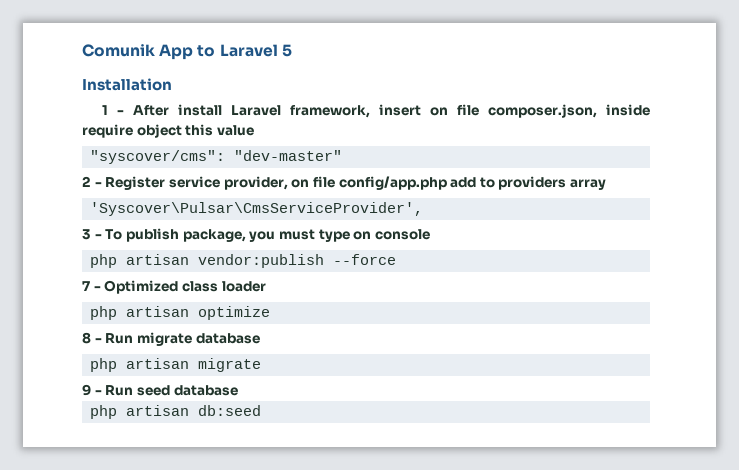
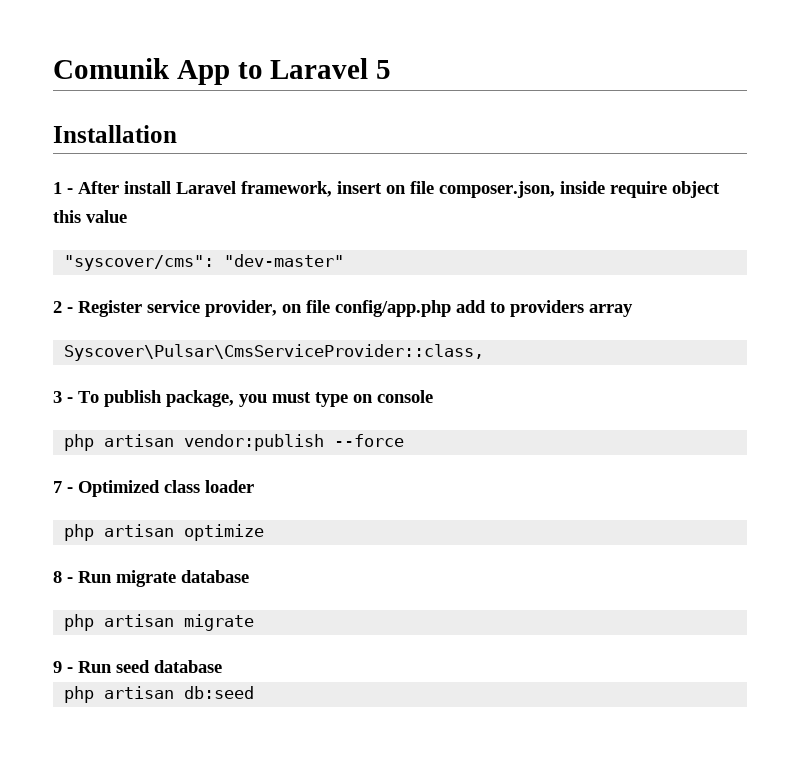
- 'Syscover\Pulsar\CmsServiceProvider',
+ Syscover\Pulsar\CmsServiceProvider::class,

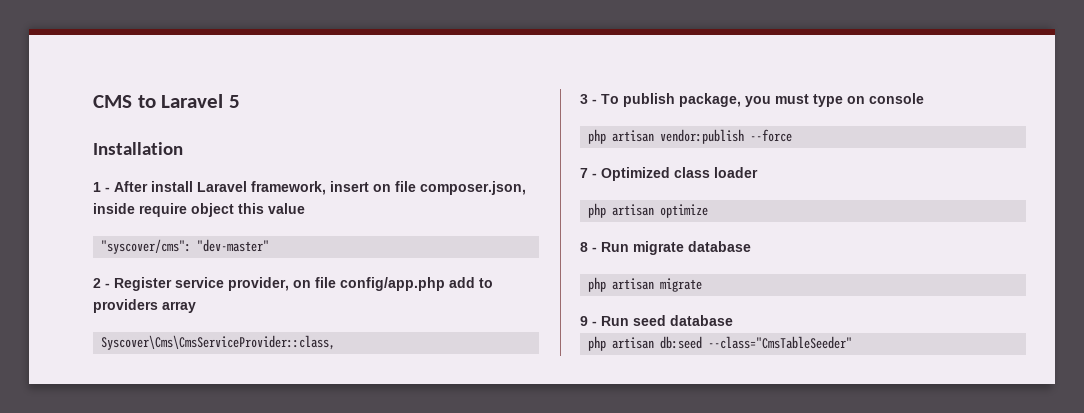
- Comunik App to Laravel 5
+ CMS to Laravel 5
- Syscover\Pulsar\CmsServiceProvider::class,
+ Syscover\Cms\CmsServiceProvider::class,
- php artisan db:seed
+ php artisan db:seed --class="CmsTableSeeder"

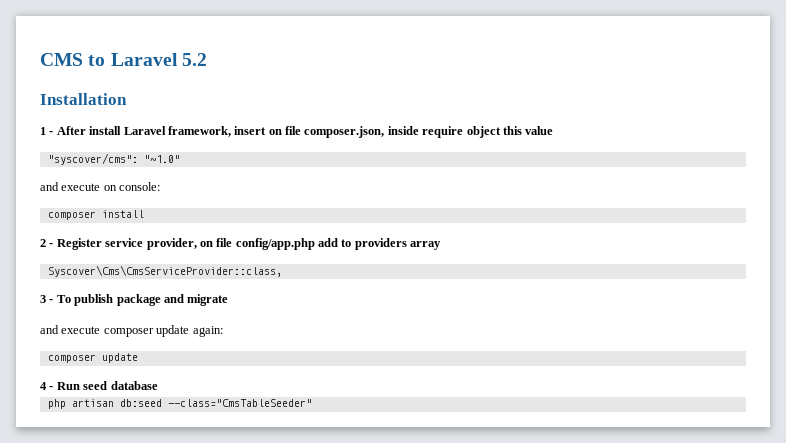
- CMS to Laravel 5
+ CMS to Laravel 5.2
- "syscover/cms": "dev-master"
+ "syscover/cms": "~1.0"
+ and execute on console:
+ composer install
- 3 - To publish package, you must type on console
- php artisan vendor:publish --force
- 7 - Optimized class loader
- php artisan optimize
- 8 - Run migrate database
- php artisan migrate
- 9 - Run seed database
+ 3 - To publish package and migrate
+ and execute composer update again:
+ composer update
+ 4 - Run seed database

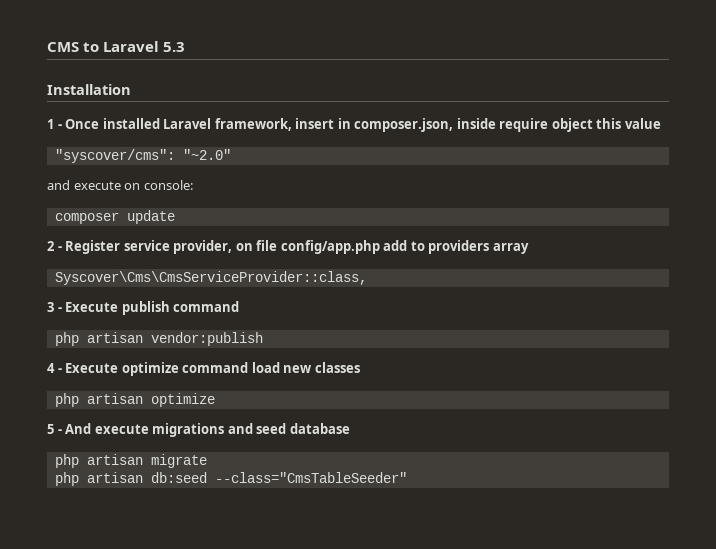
- CMS to Laravel 5.2
+ CMS to Laravel 5.3
- 1 - After install Laravel framework, insert on file composer.json, inside require object this value
+ 1 - Once installed Laravel framework, insert in composer.json, inside require object this value
- "syscover/cms": "~1.0"
+ "syscover/cms": "~2.0"
- composer install
+ composer update
- 3 - To publish package and migrate
- and execute composer update again:
- composer update
- 4 - Run seed database
+ 3 - Execute publish command
+ php artisan vendor:publish
+ 4 - Execute optimize command load new classes
+ php artisan optimize
+ 5 - And execute migrations and seed database
+ php artisan migrate

